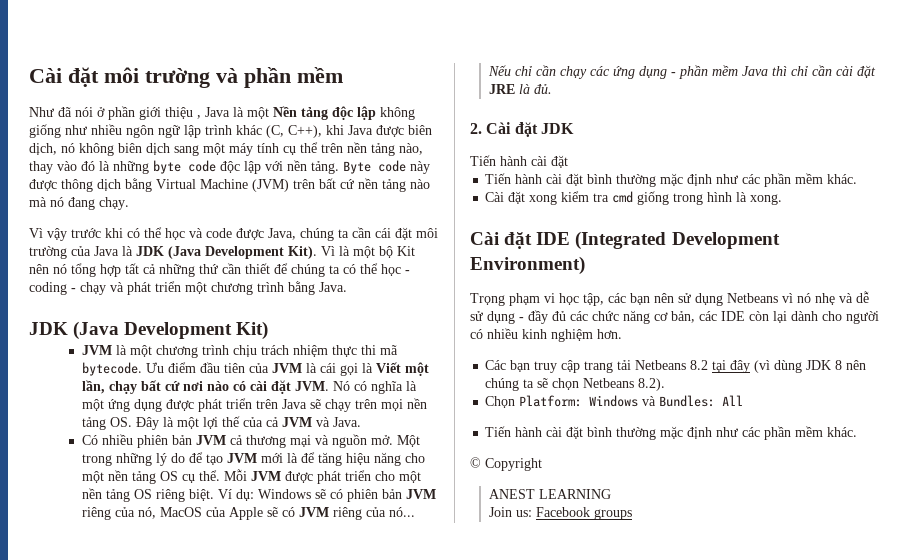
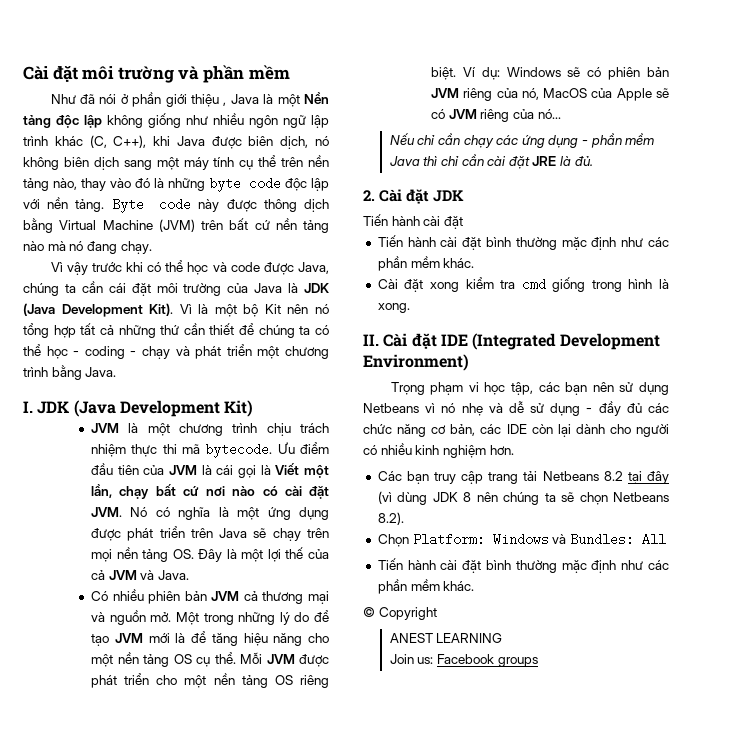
- JDK (Java Development Kit)
+ I. JDK (Java Development Kit)
- Cài đặt IDE (Integrated Development Environment)
+ II. Cài đặt IDE (Integrated Development Environment)

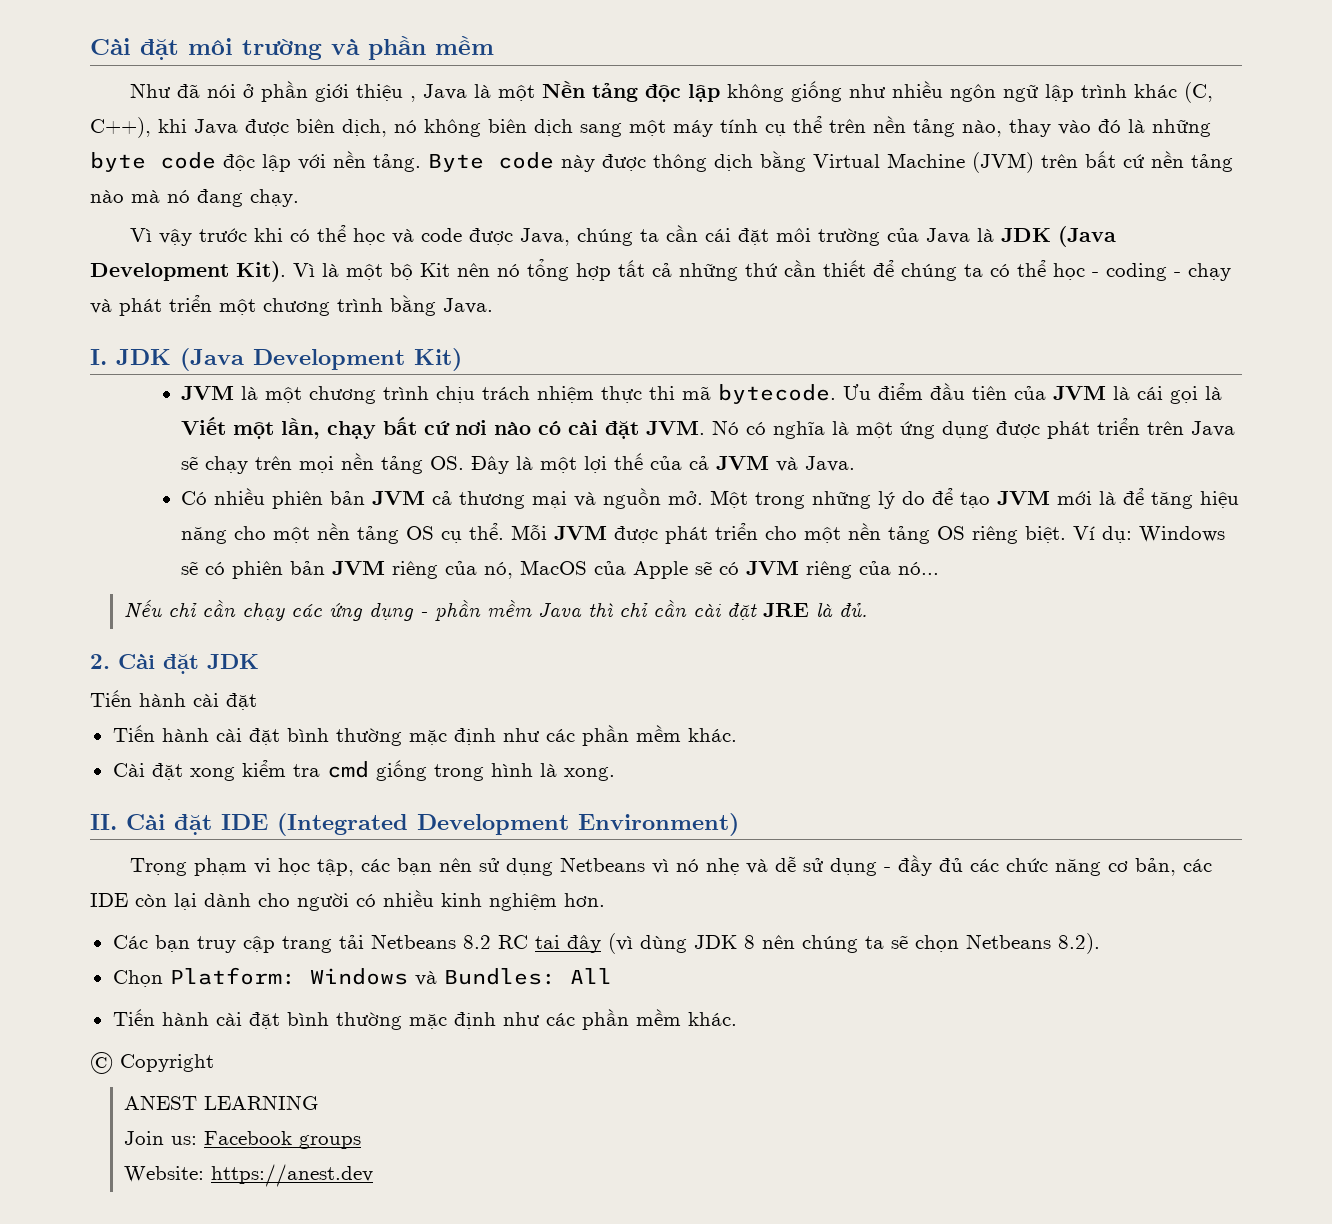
- Các bạn truy cập trang tải Netbeans 8.2 tại đây (vì dùng JDK 8 nên chúng ta sẽ chọn Netbeans 8.2).
+ Các bạn truy cập trang tải Netbeans 8.2 RC tại đây (vì dùng JDK 8 nên chúng ta sẽ chọn Netbeans 8.2).
+ Website: https://anest.dev

